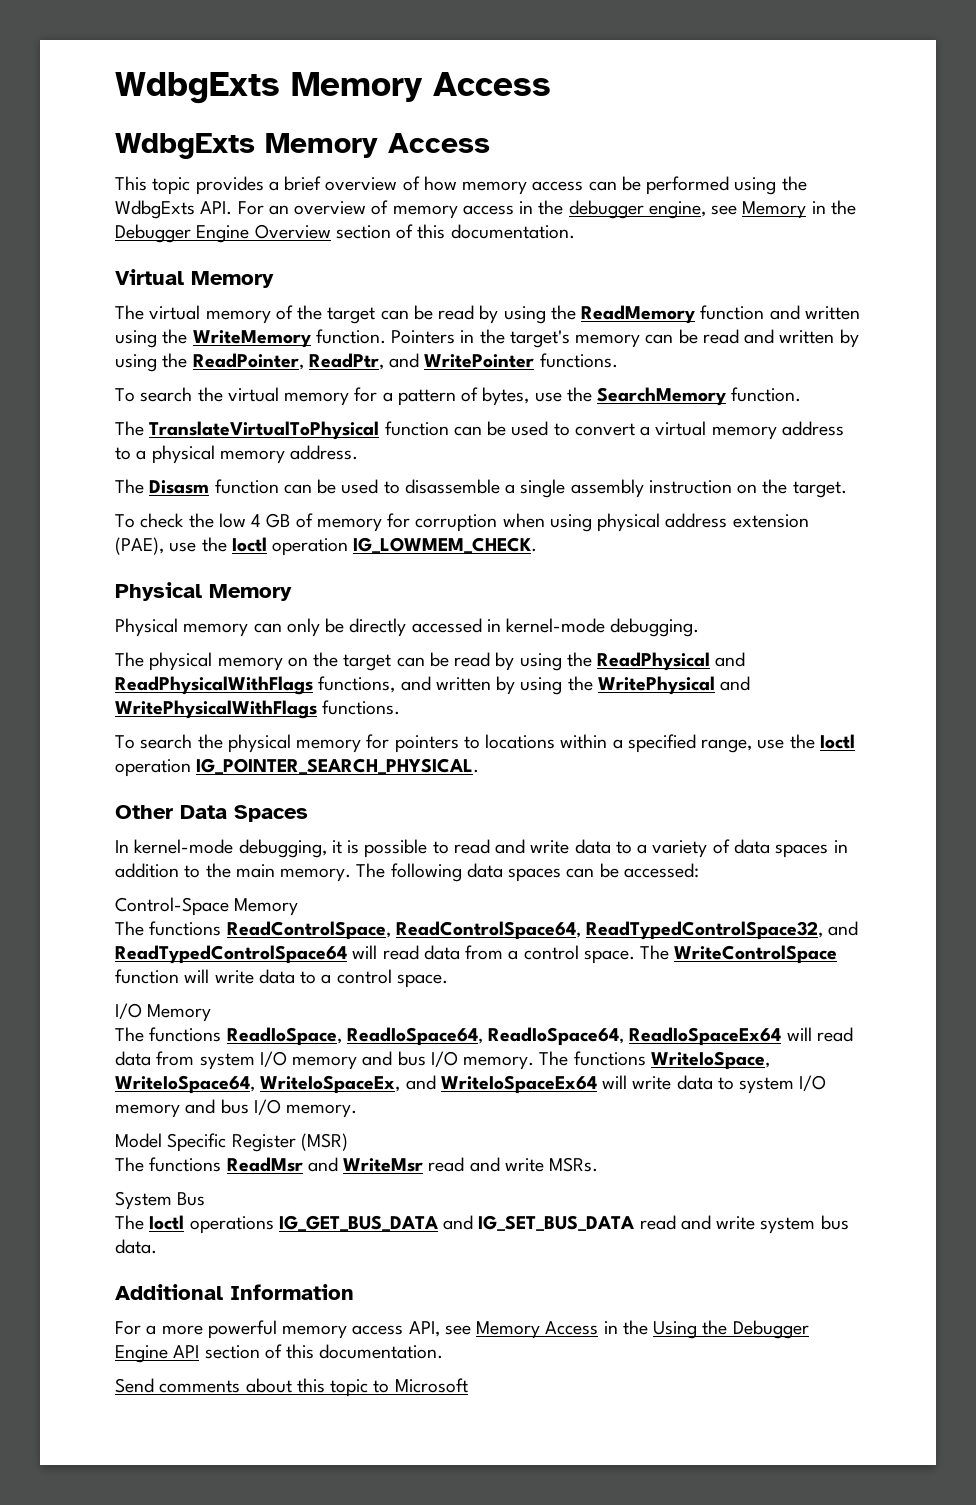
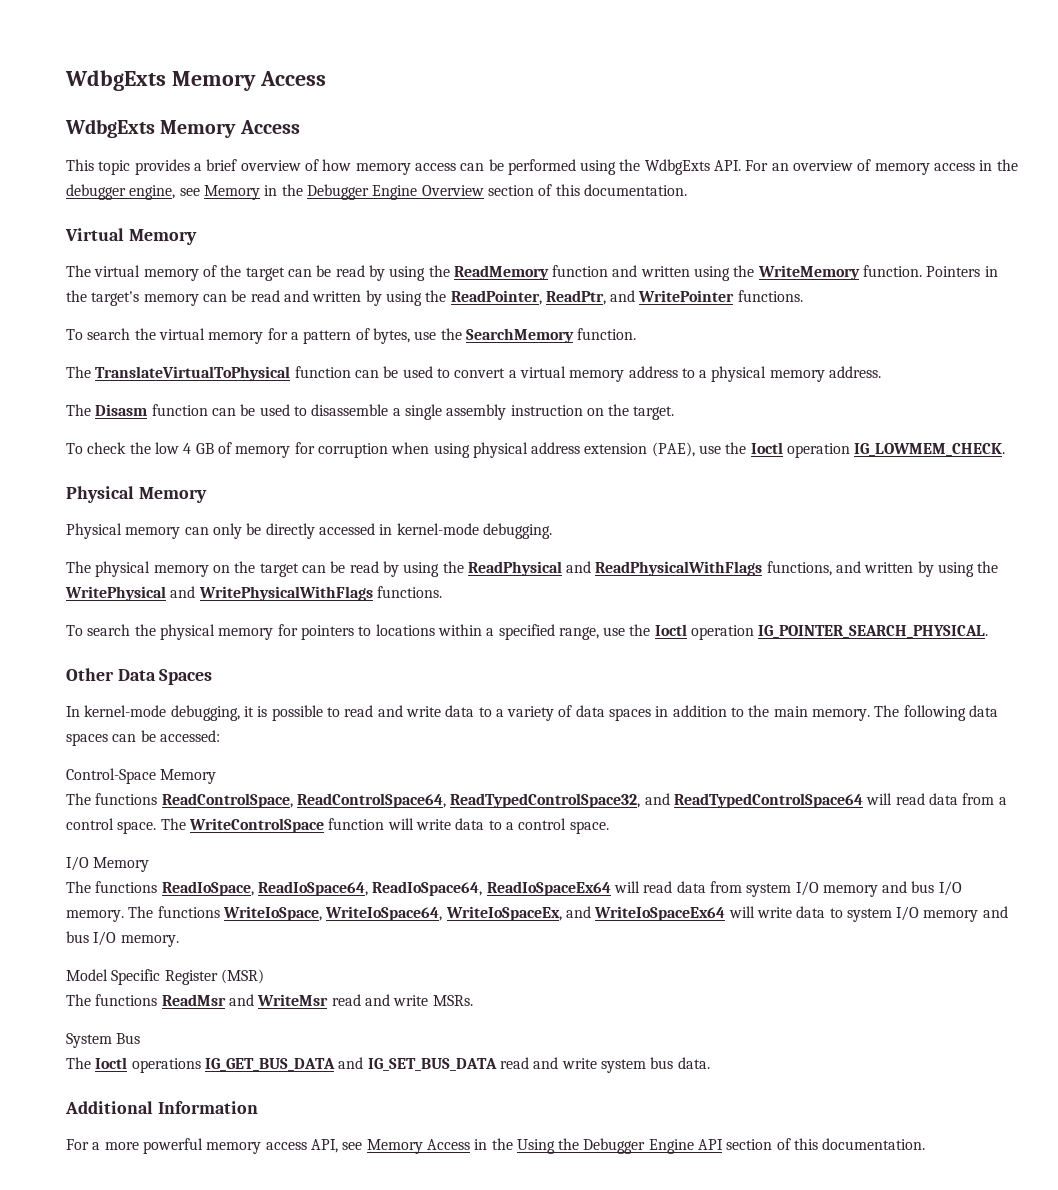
- Send comments about this topic to Microsoft

